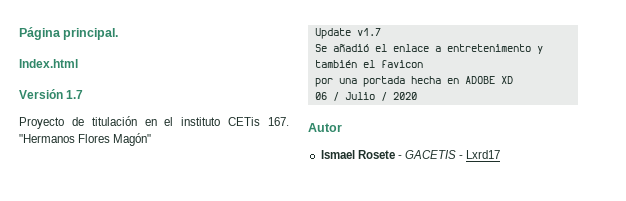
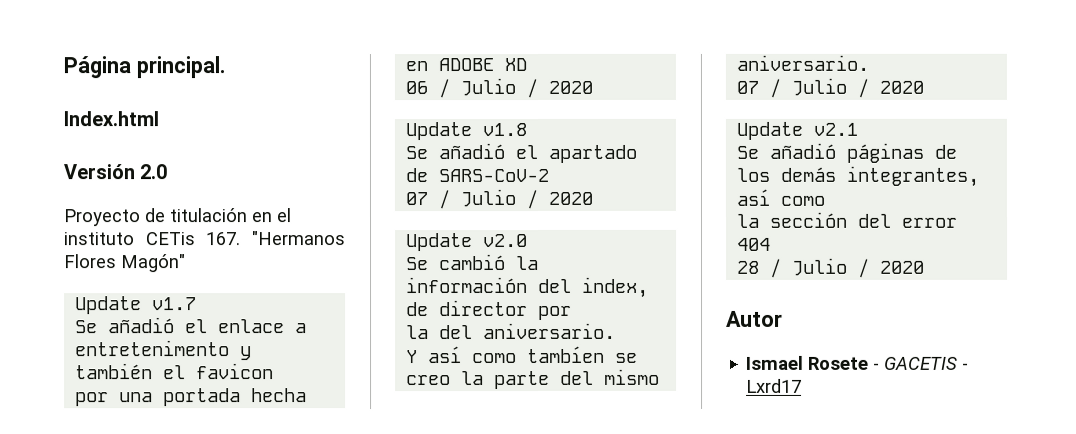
- Versión 1.7
+ Versión 2.0
+ Update v1.8
+ Se añadió el apartado de SARS-CoV-2
+ 07 / Julio / 2020
+ Update v2.0
+ Se cambió la información del index, de director por
+ la del aniversario.
+ Y así como tambíen se creo la parte del mismo aniversario.
+ 07 / Julio / 2020
+ Update v2.1
+ Se añadió páginas de los demás integrantes, así como
+ la sección del error 404
+ 28 / Julio / 2020

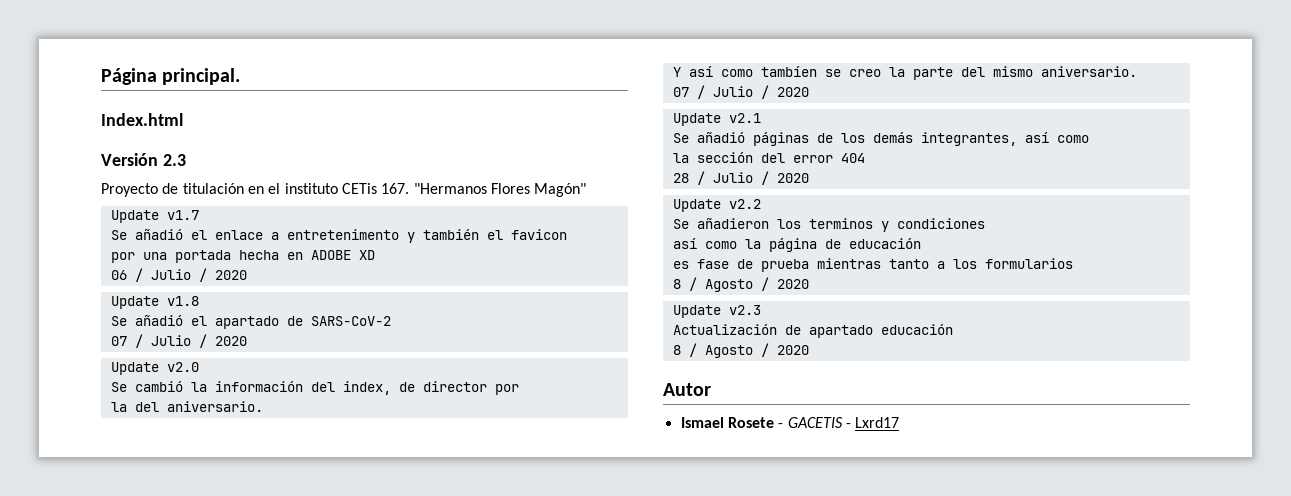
- Versión 2.0
+ Versión 2.3
+ Update v2.2
+ Se añadieron los terminos y condiciones
+ así como la página de educación
+ es fase de prueba mientras tanto a los formularios
+ 8 / Agosto / 2020
+ Update v2.3
+ Actualización de apartado educación
+ 8 / Agosto / 2020

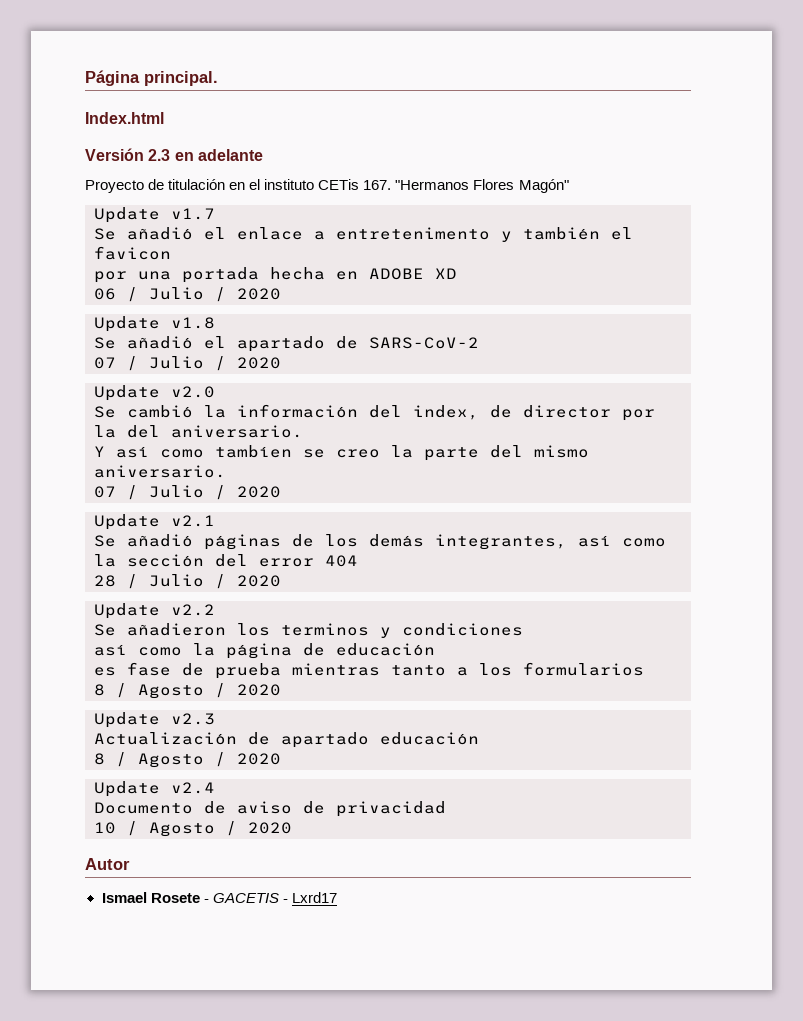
- Versión 2.3
+ Versión 2.3 en adelante
+ Update v2.4
+ Documento de aviso de privacidad
+ 10 / Agosto / 2020

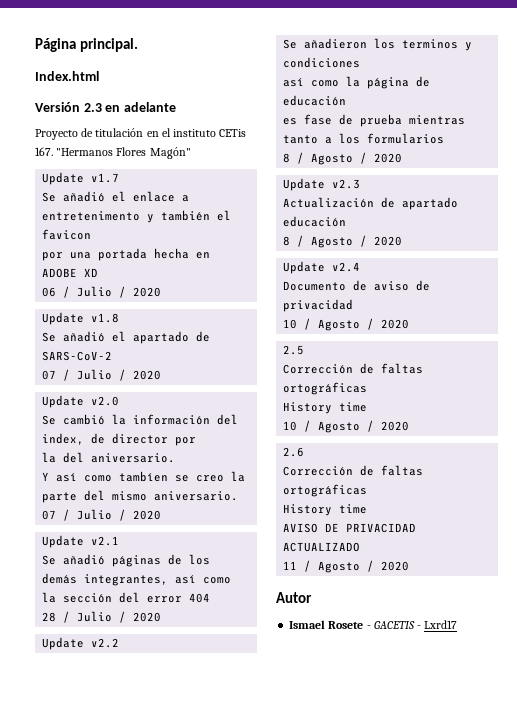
+ 2.5
+ Corrección de faltas ortográficas
+ History time
+ 10 / Agosto / 2020
+ 2.6
+ Corrección de faltas ortográficas
+ History time
+ AVISO DE PRIVACIDAD ACTUALIZADO
+ 11 / Agosto / 2020

